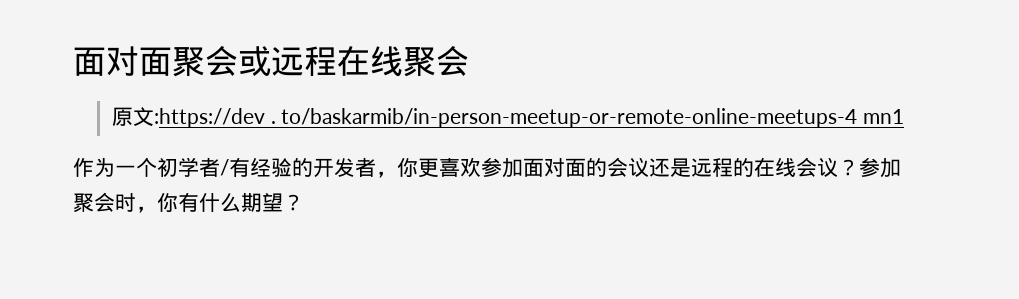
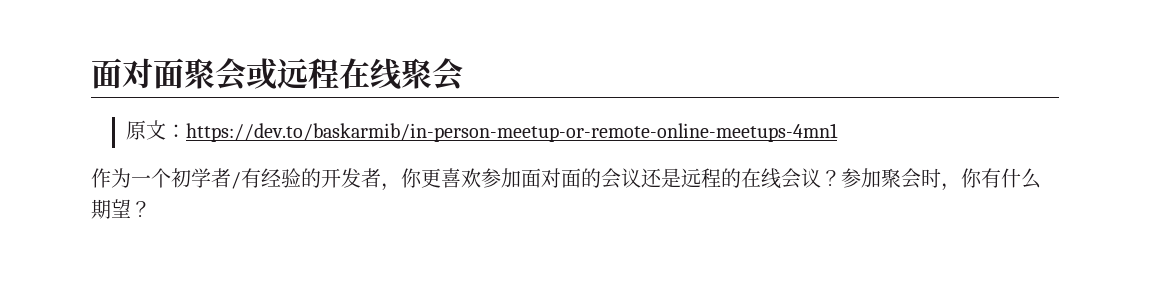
- 原文:https://dev . to/baskarmib/in-person-meetup-or-remote-online-meetups-4 mn1
+ 原文：https://dev.to/baskarmib/in-person-meetup-or-remote-online-meetups-4mn1

